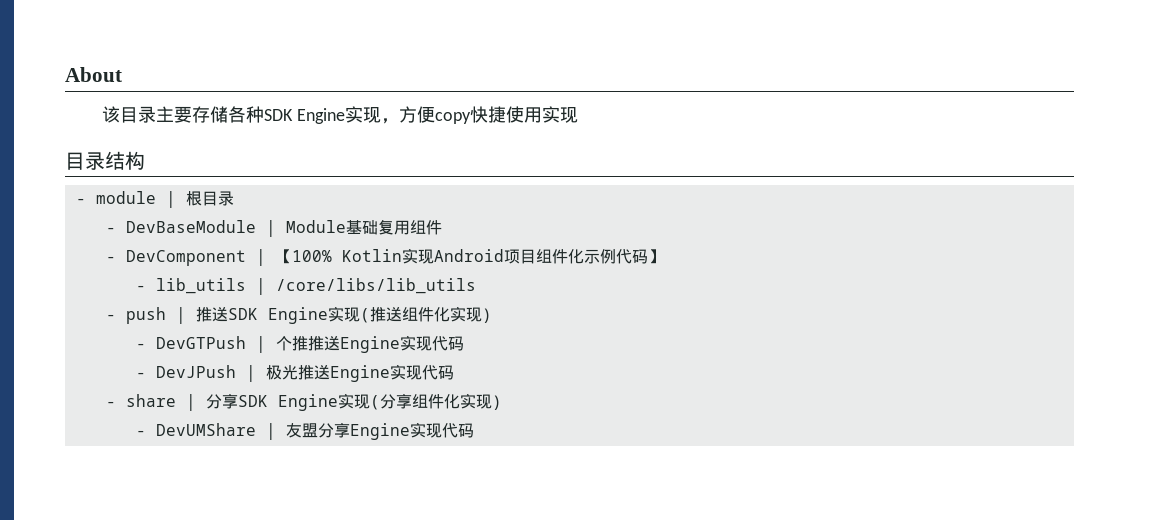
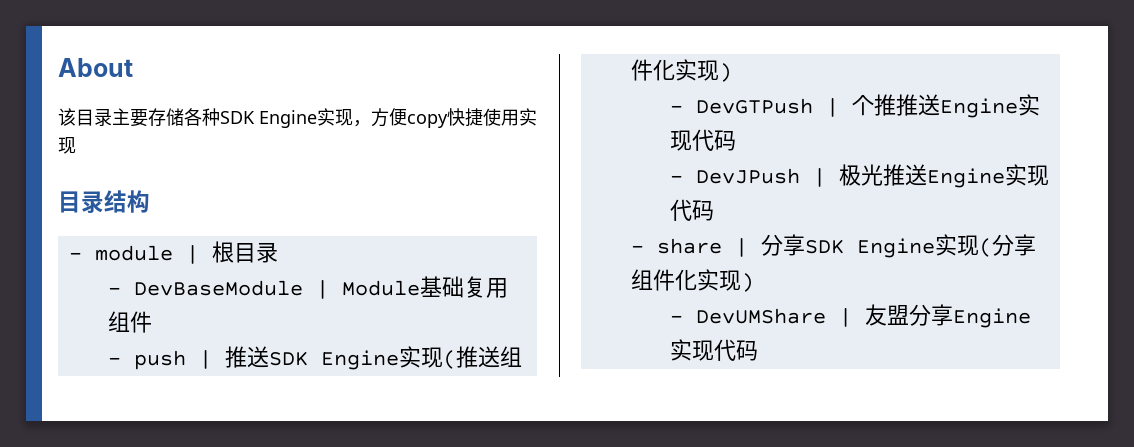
- - DevComponent | 【100% Kotlin实现Android项目组件化示例代码】
- - lib_utils | /core/libs/lib_utils

